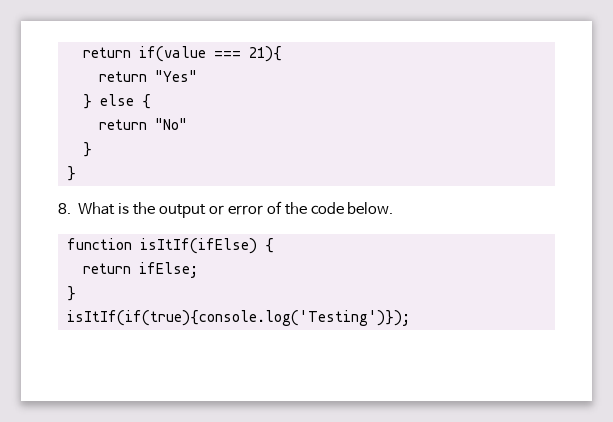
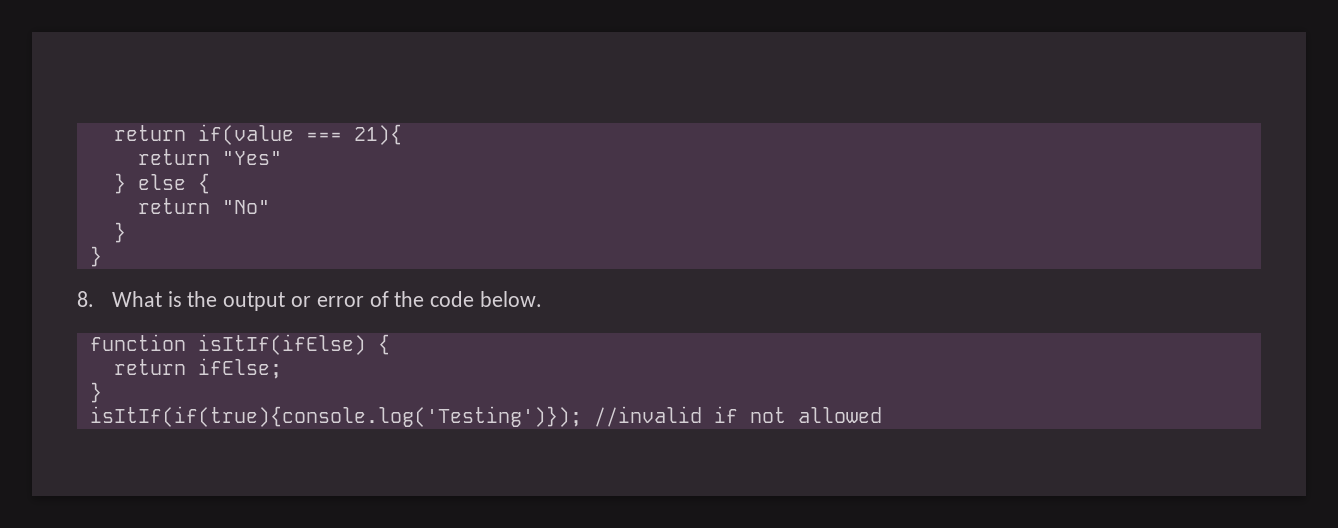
- isItIf(if(true){console.log('Testing')});
+ isItIf(if(true){console.log('Testing')}); //invalid if not allowed

